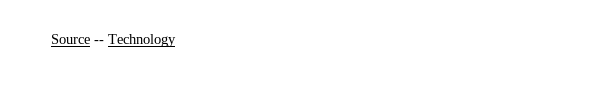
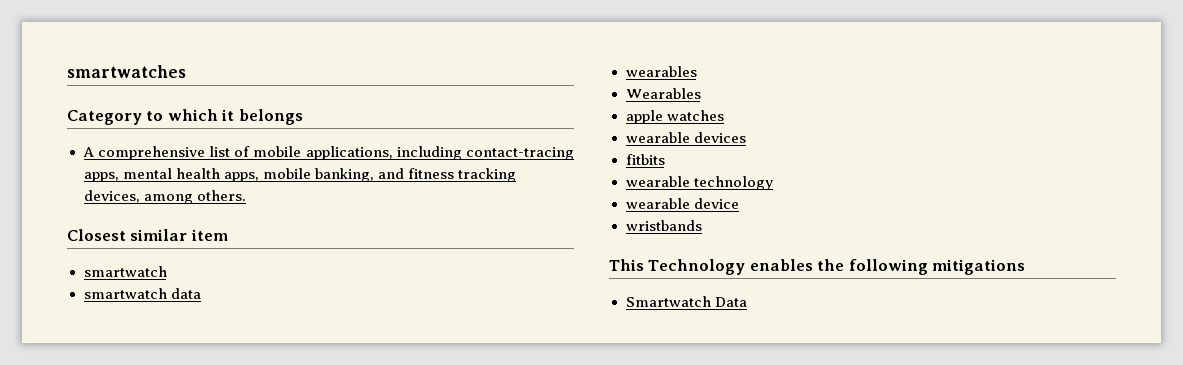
- Source -- Technology
+ smartwatches
+ Category to which it belongs
+ A comprehensive list of mobile applications, including contact-tracing apps, mental health apps, mobile banking, and fitness tracking devices, among others.
+ Closest similar item
+ smartwatch
+ smartwatch data
+ wearables
+ Wearables
+ apple watches
+ wearable devices
+ fitbits
+ wearable technology
+ wearable device
+ wristbands
+ This Technology enables the following mitigations
+ Smartwatch Data

